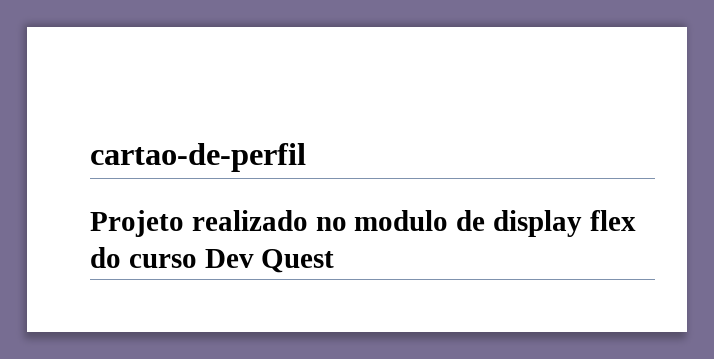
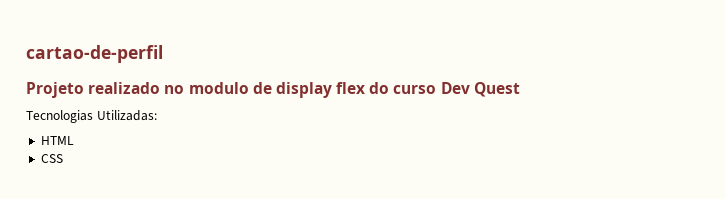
+ Tecnologias Utilizadas:
+ HTML
+ CSS

